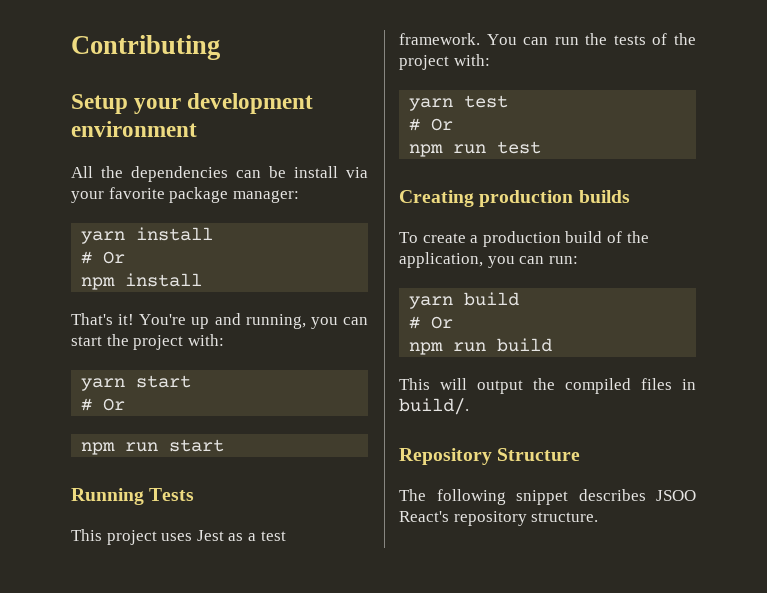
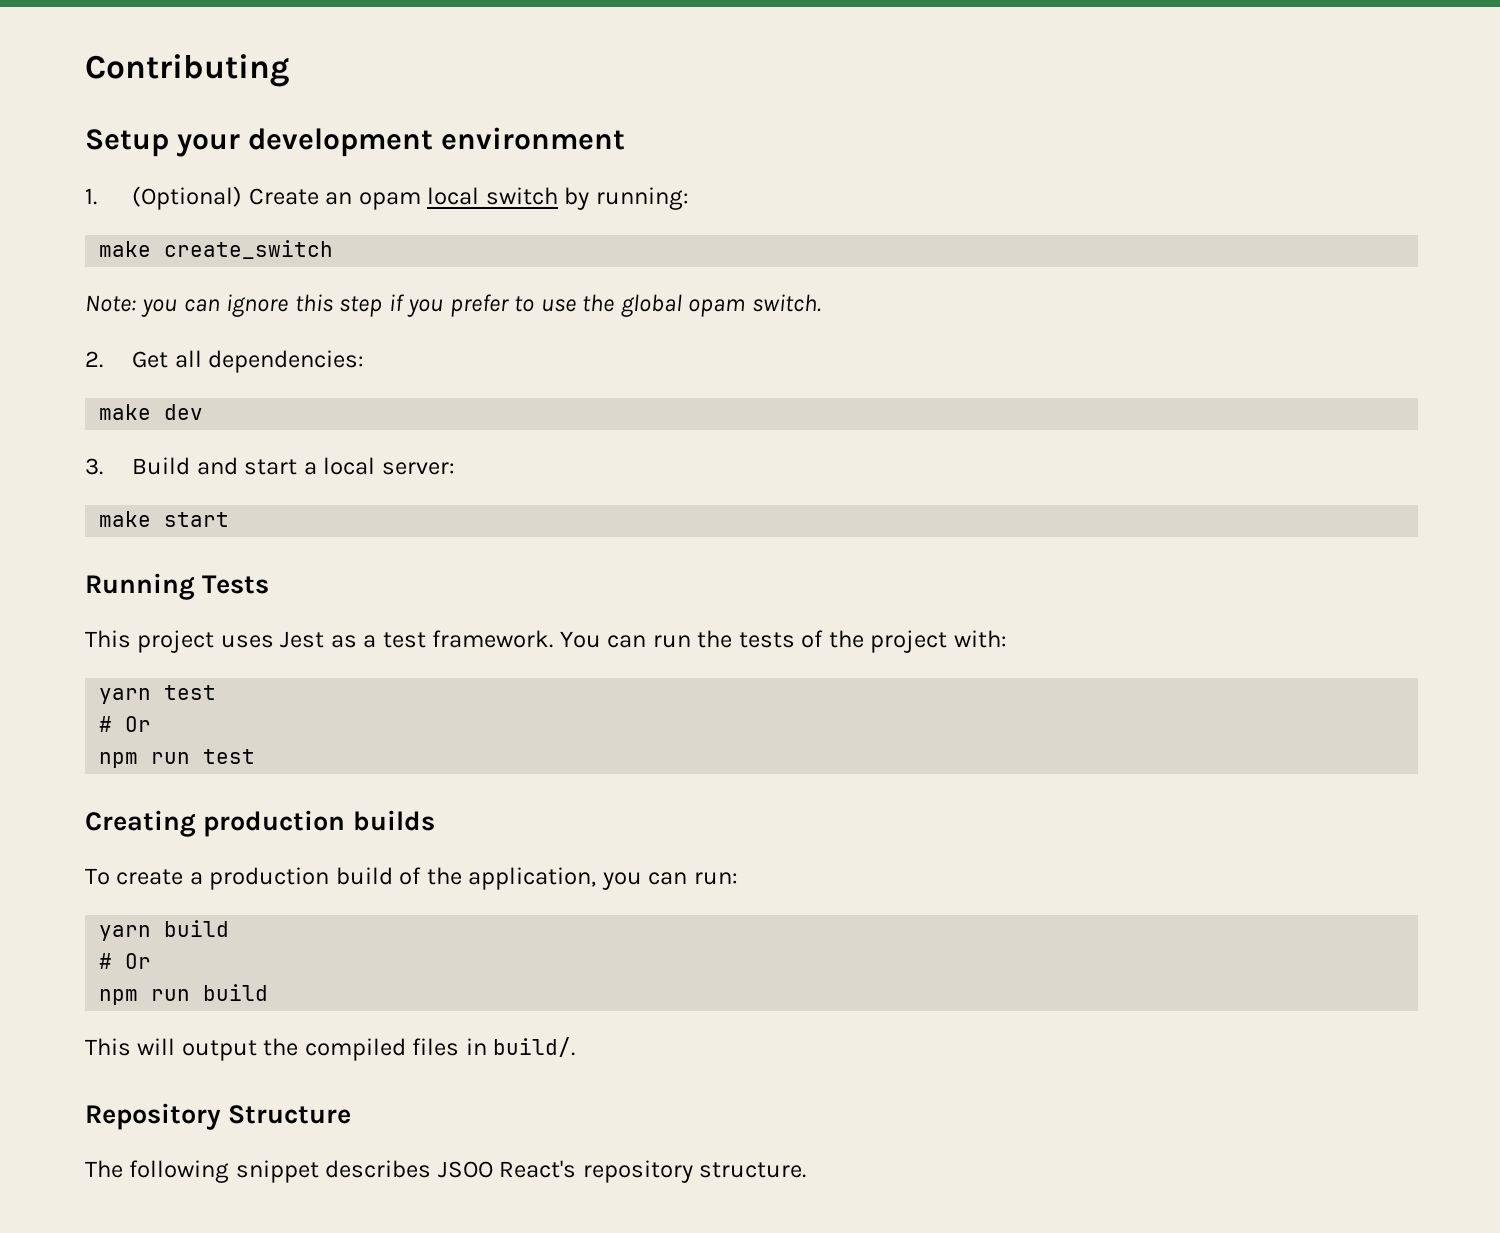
- All the dependencies can be install via your favorite package manager:
- yarn install
- # Or
- npm install
- That's it! You're up and running, you can start the project with:
- yarn start
- # Or
- npm run start
+ 1. (Optional) Create an opam local switch by running:
+ make create_switch
+ Note: you can ignore this step if you prefer to use the global opam switch.
+ 2. Get all dependencies:
+ make dev
+ 3. Build and start a local server:
+ make start

